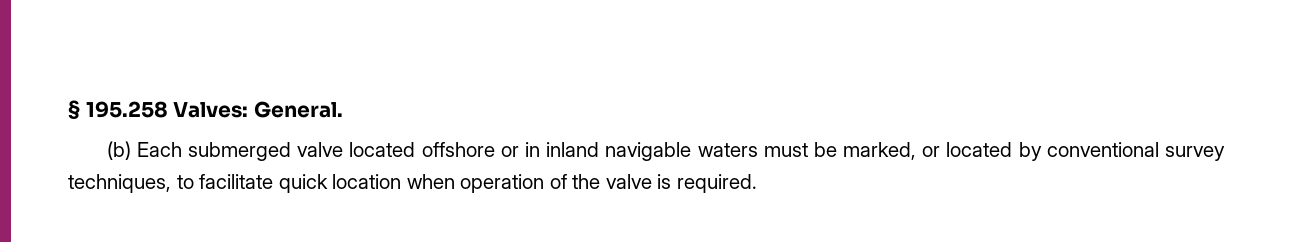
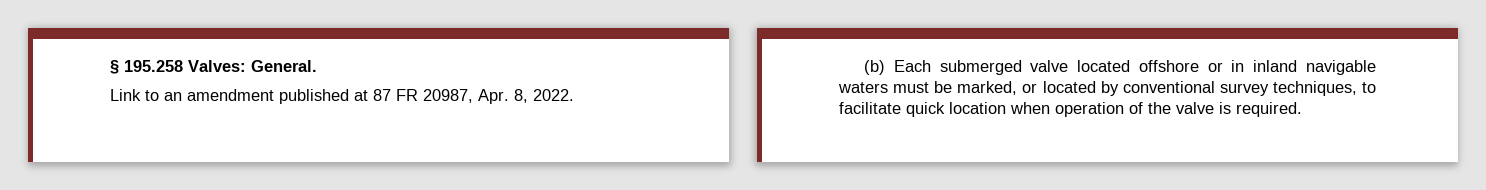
+ Link to an amendment published at 87 FR 20987, Apr. 8, 2022.

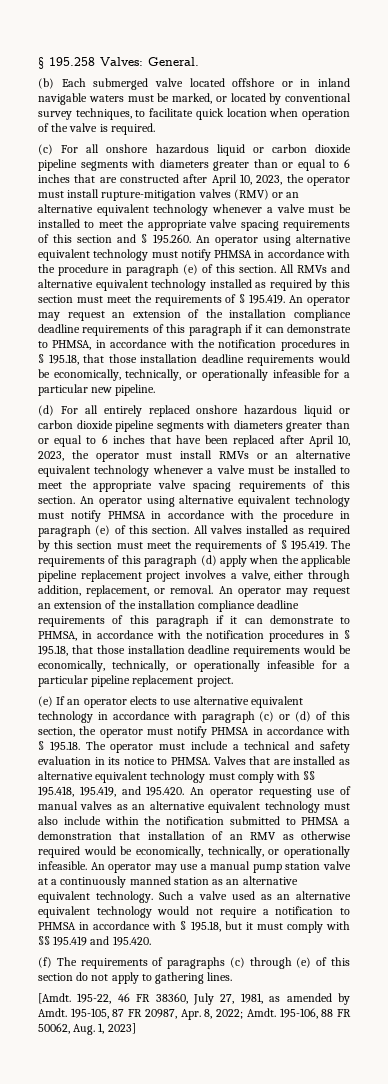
- Link to an amendment published at 87 FR 20987, Apr. 8, 2022.
+ (c) For all onshore hazardous liquid or carbon dioxide pipeline segments with diameters greater than or equal to 6 inches that are constructed after April 10, 2023, the operator must install rupture-mitigation valves (RMV) or an alternative equivalent technology whenever a valve must be installed to meet the appropriate valve spacing requirements of this section and § 195.260. An operator using alternative equivalent technology must notify PHMSA in accordance with the procedure in paragraph (e) of this section. All RMVs and alternative equivalent technology installed as required by this section must meet the requirements of § 195.419. An operator may request an extension of the installation compliance deadline requirements of this paragraph if it can demonstrate to PHMSA, in accordance with the notification procedures in § 195.18, that those installation deadline requirements would be economically, technically, or operationally infeasible for a particular new pipeline.
+ (d) For all entirely replaced onshore hazardous liquid or carbon dioxide pipeline segments with diameters greater than or equal to 6 inches that have been replaced after April 10, 2023, the operator must install RMVs or an alternative equivalent technology whenever a valve must be installed to meet the appropriate valve spacing requirements of this section. An operator using alternative equivalent technology must notify PHMSA in accordance with the procedure in paragraph (e) of this section. All valves installed as required by this section must meet the requirements of § 195.419. The requirements of this paragraph (d) apply when the applicable pipeline replacement project involves a valve, either through addition, replacement, or removal. An operator may request an extension of the installation compliance deadline requirements of this paragraph if it can demonstrate to PHMSA, in accordance with the notification procedures in § 195.18, that those installation deadline requirements would be economically, technically, or operationally infeasible for a particular pipeline replacement project.
+ (e) If an operator elects to use alternative equivalent technology in accordance with paragraph (c) or (d) of this section, the operator must notify PHMSA in accordance with § 195.18. The operator must include a technical and safety evaluation in its notice to PHMSA. Valves that are installed as alternative equivalent technology must comply with §§ 195.418, 195.419, and 195.420. An operator requesting use of manual valves as an alternative equivalent technology must also include within the notification submitted to PHMSA a demonstration that installation of an RMV as otherwise required would be economically, technically, or operationally infeasible. An operator may use a manual pump station valve at a continuously manned station as an alternative equivalent technology. Such a valve used as an alternative equivalent technology would not require a notification to PHMSA in accordance with § 195.18, but it must comply with §§ 195.419 and 195.420.
+ (f) The requirements of paragraphs (c) through (e) of this section do not apply to gathering lines.
+ [Amdt. 195-22, 46 FR 38360, July 27, 1981, as amended by Amdt. 195-105, 87 FR 20987, Apr. 8, 2022; Amdt. 195-106, 88 FR 50062, Aug. 1, 2023]

